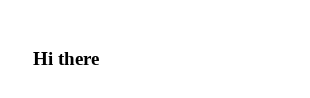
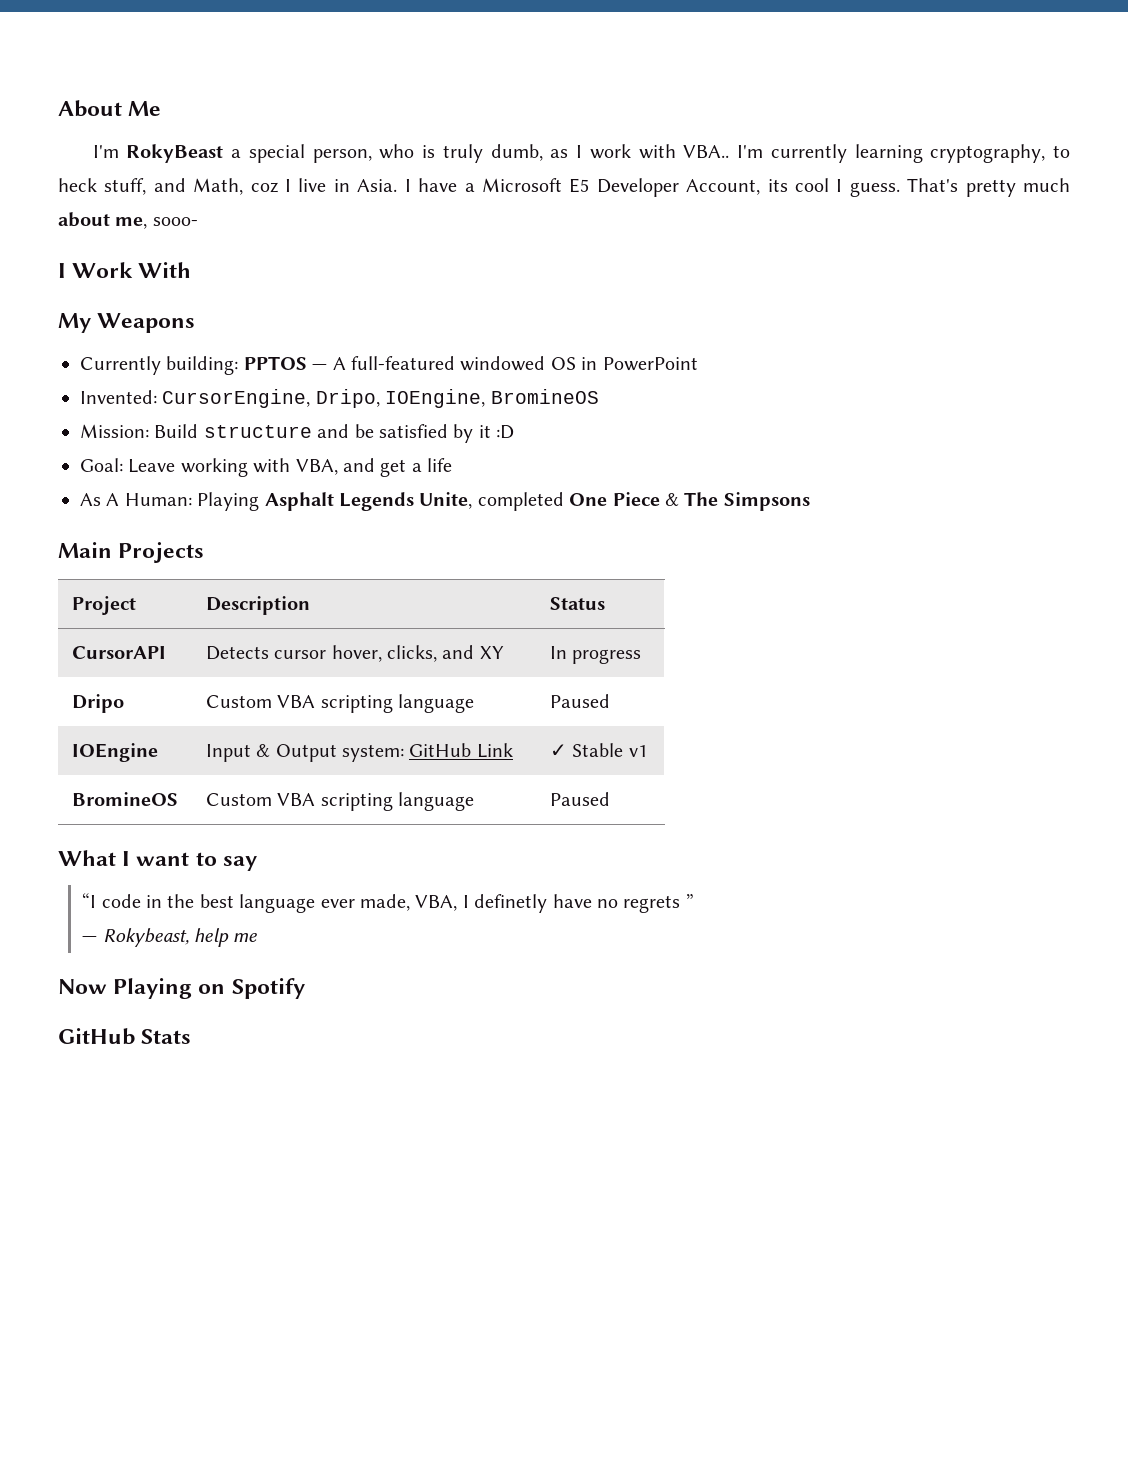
- Hi there
+ About Me
+ I'm RokyBeast a special person, who is truly dumb, as I work with VBA.. I'm currently learning cryptography, to heck stuff, and Math, coz I live in Asia. I have a Microsoft E5 Developer Account, its cool I guess. That's pretty much about me, sooo-
+ I Work With
+ My Weapons
+ Currently building: PPTOS — A full-featured windowed OS in PowerPoint
+ Invented: CursorEngine, Dripo, IOEngine, BromineOS
+ Mission: Build structure and be satisfied by it :D
+ Goal: Leave working with VBA, and get a life
+ As A Human: Playing Asphalt Legends Unite, completed One Piece & The Simpsons
+ Main Projects
+ Project | Description | Status
+ CursorAPI | Detects cursor hover, clicks, and XY | In progress
+ Dripo | Custom VBA scripting language | Paused
+ IOEngine | Input & Output system: GitHub Link | ✓ Stable v1
+ BromineOS | Custom VBA scripting language | Paused
+ What I want to say
+ “I code in the best language ever made, VBA, I definetly have no regrets ”
+ — Rokybeast, help me
+ Now Playing on Spotify
+ GitHub Stats

